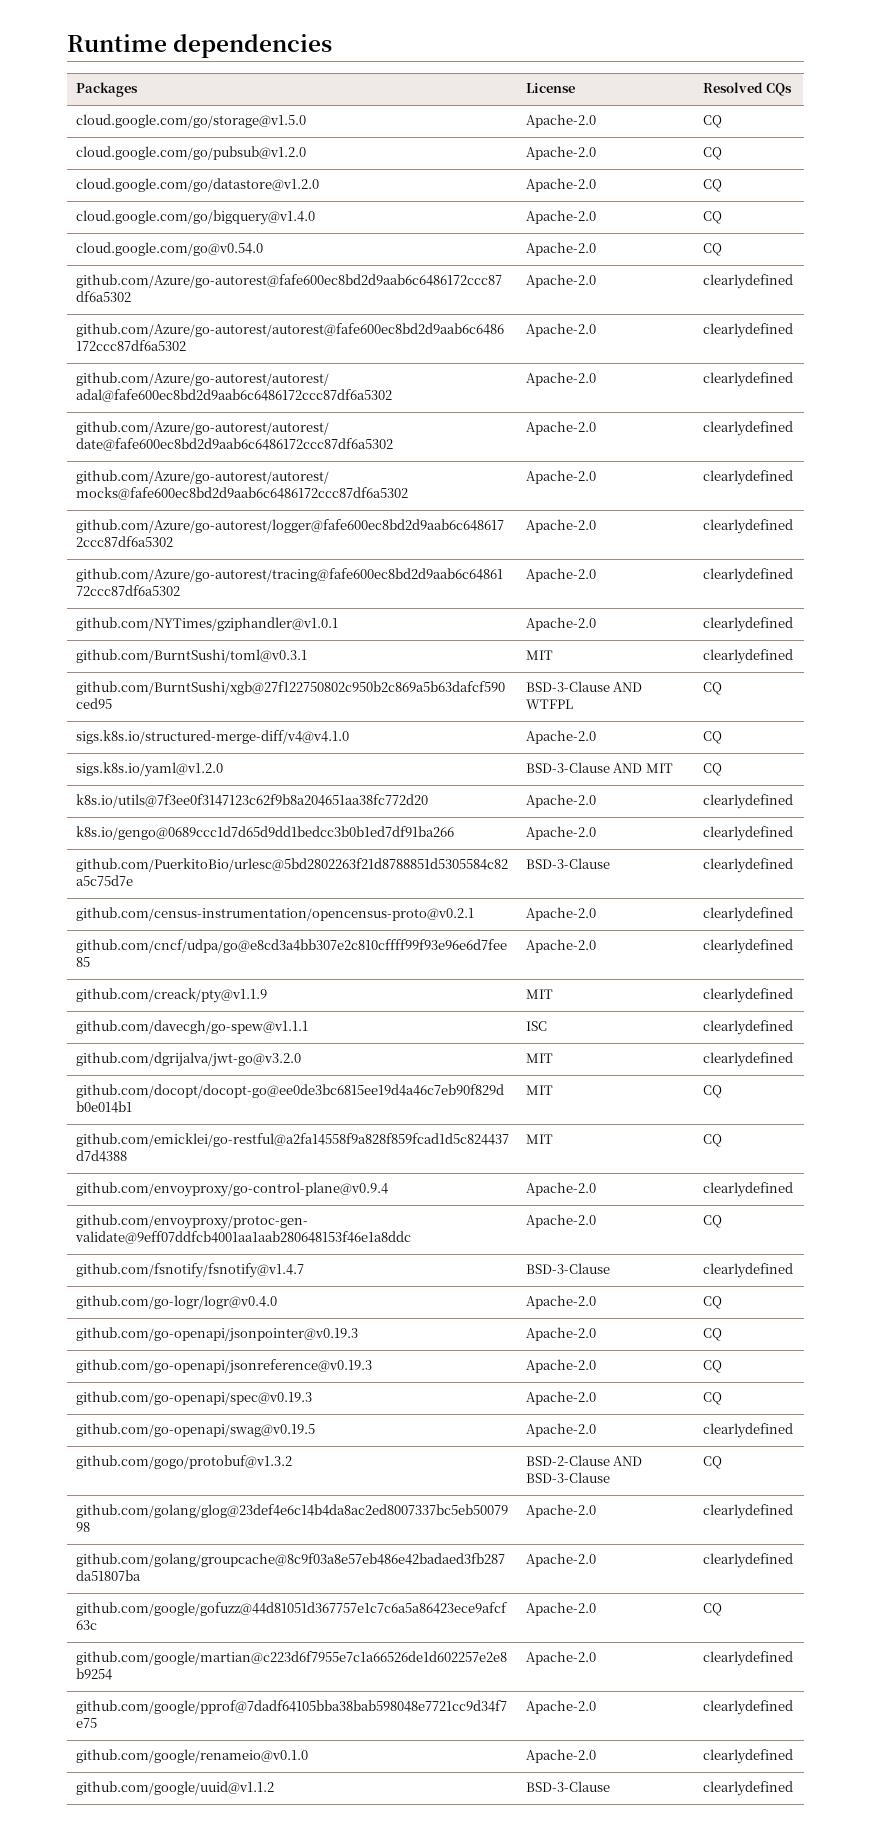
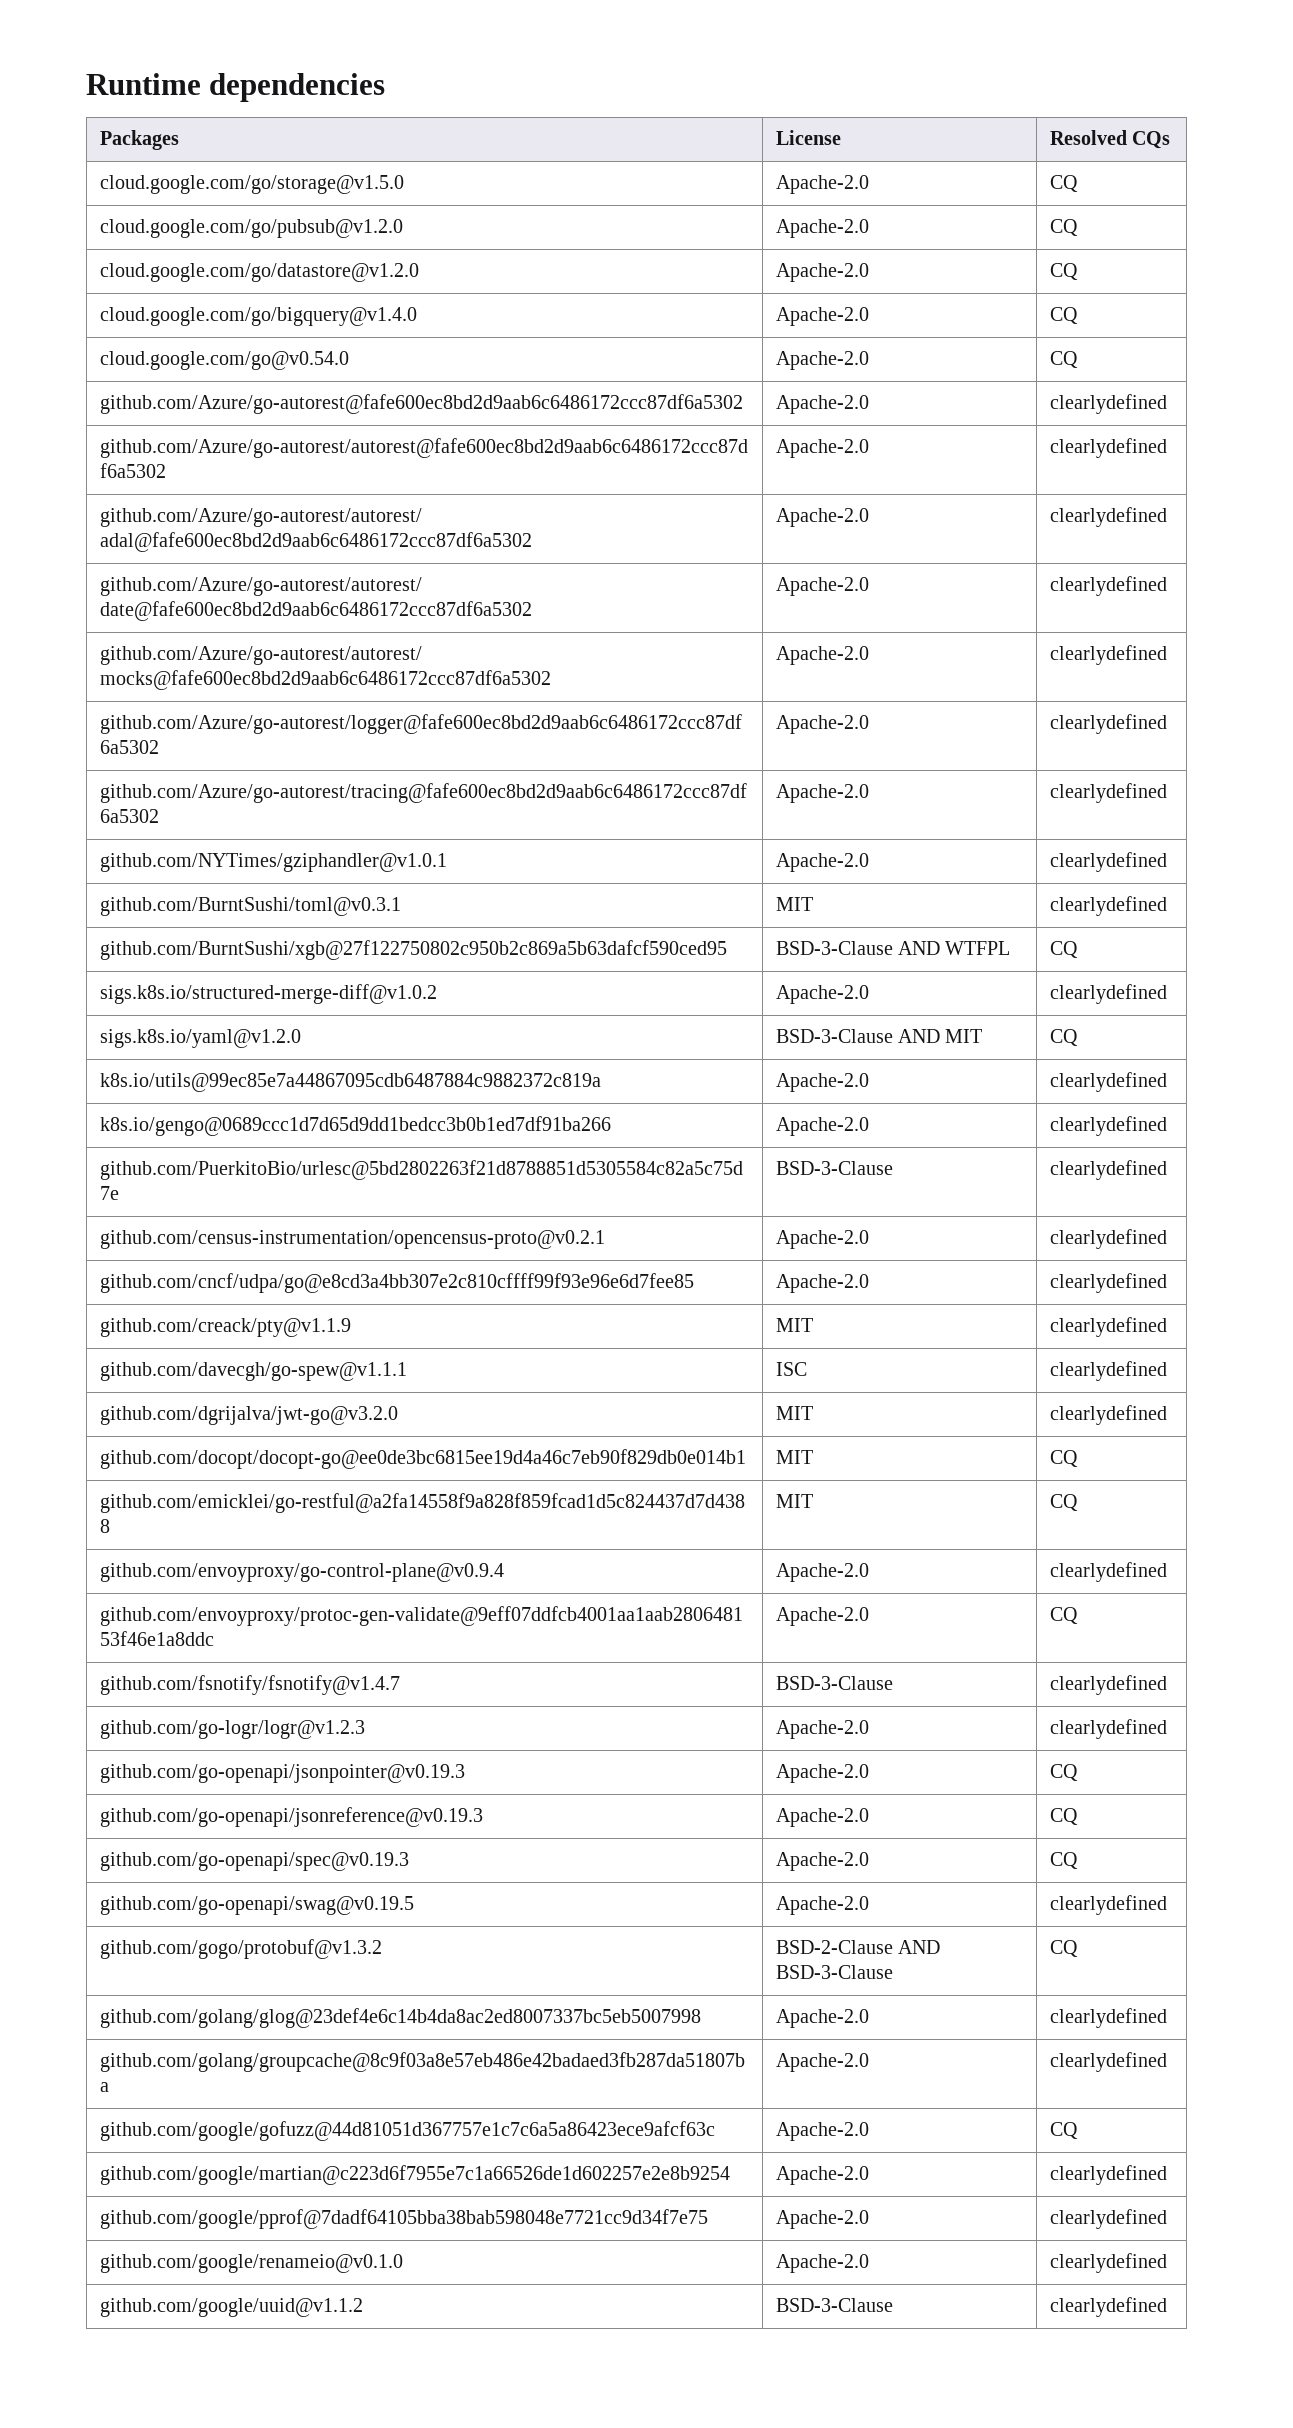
- sigs.k8s.io/structured-merge-diff/v4@v4.1.0 | Apache-2.0 | CQ
+ sigs.k8s.io/structured-merge-diff@v1.0.2 | Apache-2.0 | clearlydefined
- k8s.io/utils@7f3ee0f3147123c62f9b8a204651aa38fc772d20 | Apache-2.0 | clearlydefined
+ k8s.io/utils@99ec85e7a44867095cdb6487884c9882372c819a | Apache-2.0 | clearlydefined
- github.com/go-logr/logr@v0.4.0 | Apache-2.0 | CQ
+ github.com/go-logr/logr@v1.2.3 | Apache-2.0 | clearlydefined

